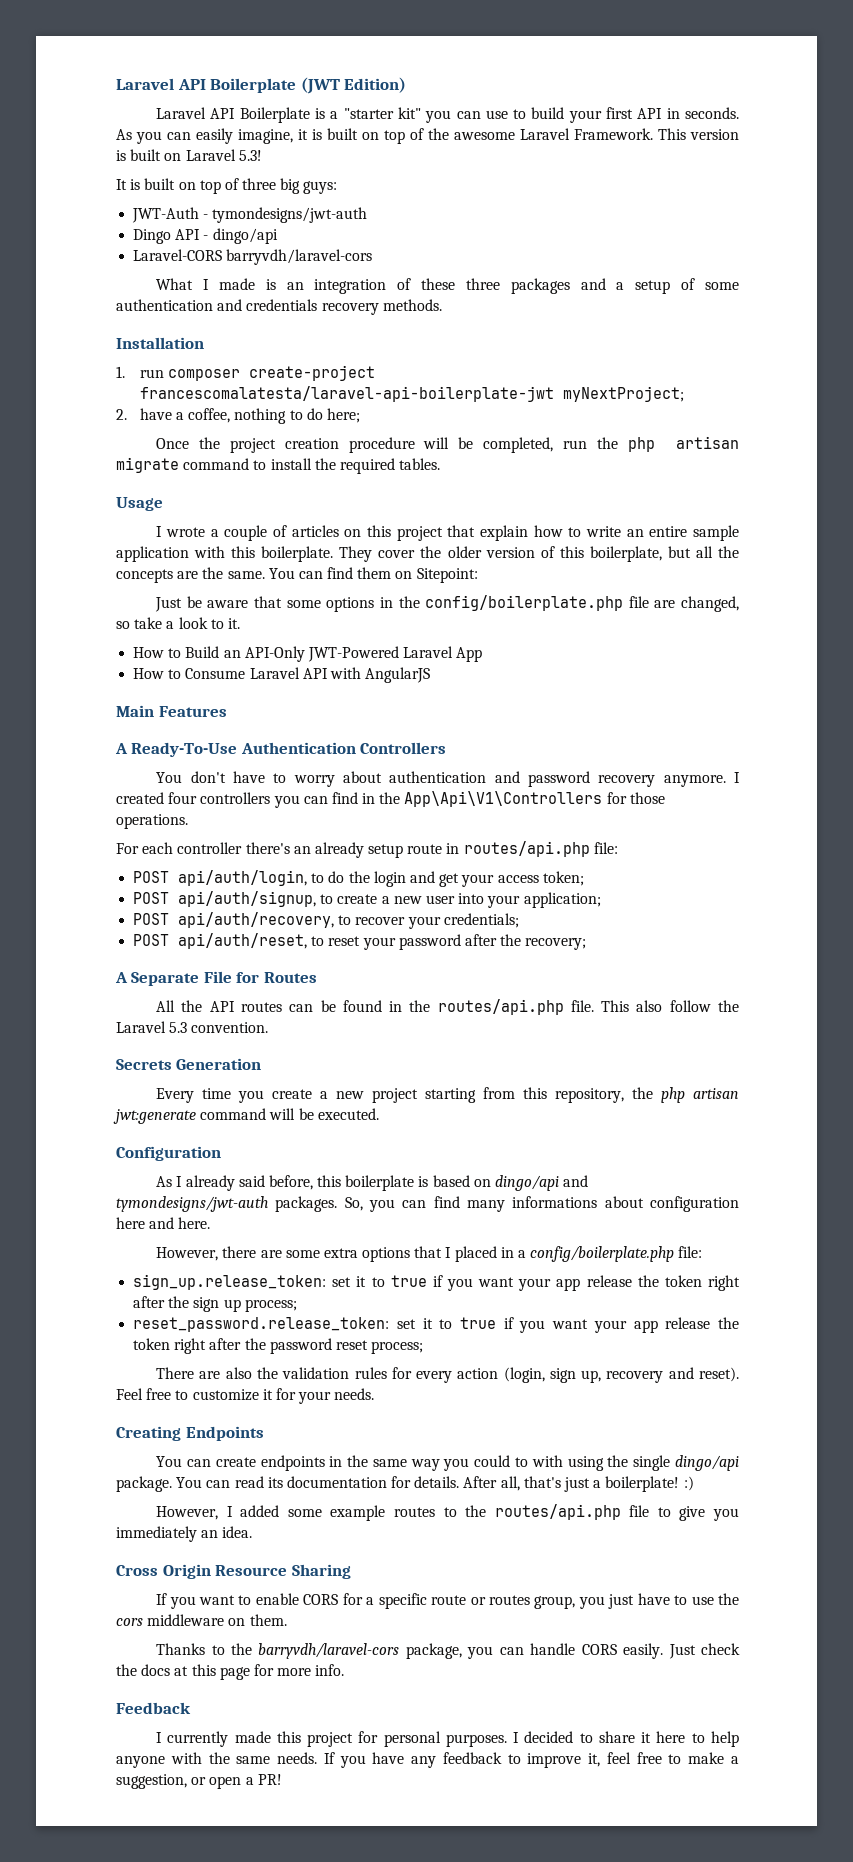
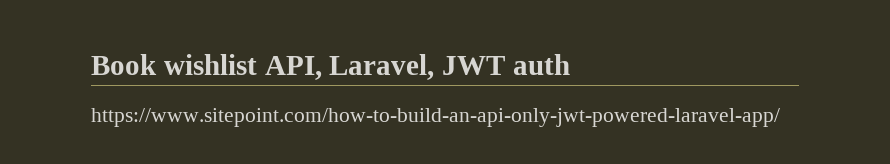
- Laravel API Boilerplate (JWT Edition)
- Laravel API Boilerplate is a "starter kit" you can use to build your first API in seconds. As you can easily imagine, it is built on top of the awesome Laravel Framework. This version is built on Laravel 5.3!
- It is built on top of three big guys:
- JWT-Auth - tymondesigns/jwt-auth
- Dingo API - dingo/api
- Laravel-CORS barryvdh/laravel-cors
- What I made is an integration of these three packages and a setup of some authentication and credentials recovery methods.
- Installation
- 1. run composer create-project francescomalatesta/laravel-api-boilerplate-jwt myNextProject;
- 2. have a coffee, nothing to do here;
- Once the project creation procedure will be completed, run the php artisan migrate command to install the required tables.
- Usage
- I wrote a couple of articles on this project that explain how to write an entire sample application with this boilerplate. They cover the older version of this boilerplate, but all the concepts are the same. You can find them on Sitepoint:
- Just be aware that some options in the config/boilerplate.php file are changed, so take a look to it.
- How to Build an API-Only JWT-Powered Laravel App
- How to Consume Laravel API with AngularJS
- Main Features
- A Ready-To-Use Authentication Controllers
- You don't have to worry about authentication and password recovery anymore. I created four controllers you can find in the App\Api\V1\Controllers for those operations.
- For each controller there's an already setup route in routes/api.php file:
- POST api/auth/login, to do the login and get your access token;
- POST api/auth/signup, to create a new user into your application;
- POST api/auth/recovery, to recover your credentials;
- POST api/auth/reset, to reset your password after the recovery;
- A Separate File for Routes
- All the API routes can be found in the routes/api.php file. This also follow the Laravel 5.3 convention.
- Secrets Generation
- Every time you create a new project starting from this repository, the php artisan jwt:generate command will be executed.
- Configuration
- As I already said before, this boilerplate is based on dingo/api and tymondesigns/jwt-auth packages. So, you can find many informations about configuration here and here.
- However, there are some extra options that I placed in a config/boilerplate.php file:
- sign_up.release_token: set it to true if you want your app release the token right after the sign up process;
- reset_password.release_token: set it to true if you want your app release the token right after the password reset process;
- There are also the validation rules for every action (login, sign up, recovery and reset). Feel free to customize it for your needs.
- Creating Endpoints
- You can create endpoints in the same way you could to with using the single dingo/api package. You can read its documentation for details. After all, that's just a boilerplate! :)
- However, I added some example routes to the routes/api.php file to give you immediately an idea.
- Cross Origin Resource Sharing
- If you want to enable CORS for a specific route or routes group, you just have to use the cors middleware on them.
- Thanks to the barryvdh/laravel-cors package, you can handle CORS easily. Just check the docs at this page for more info.
- Feedback
- I currently made this project for personal purposes. I decided to share it here to help anyone with the same needs. If you have any feedback to improve it, feel free to make a suggestion, or open a PR!
+ Book wishlist API, Laravel, JWT auth
+ https://www.sitepoint.com/how-to-build-an-api-only-jwt-powered-laravel-app/

